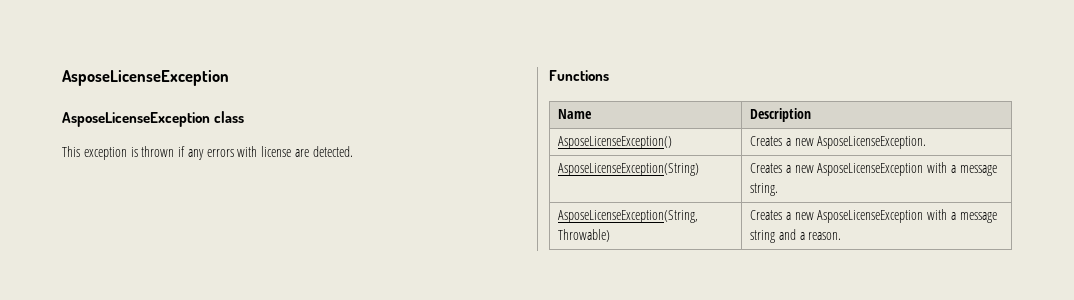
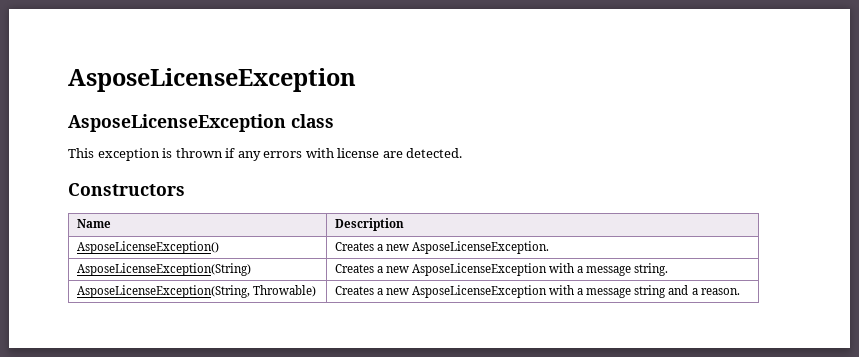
- Functions
+ Constructors

